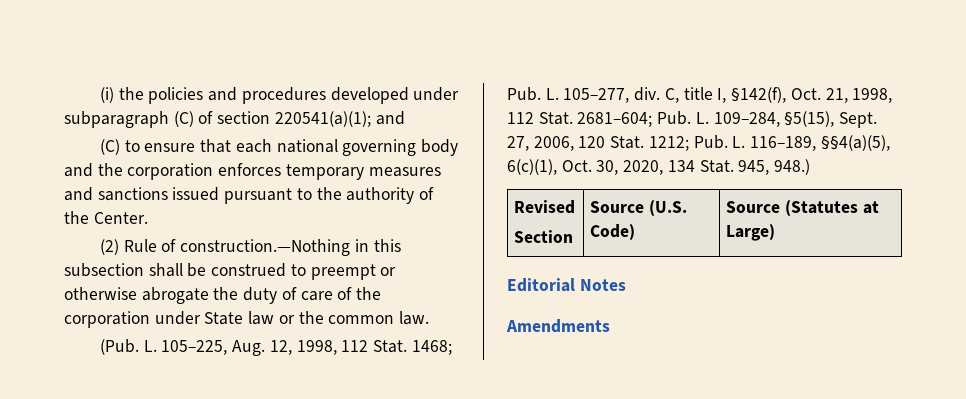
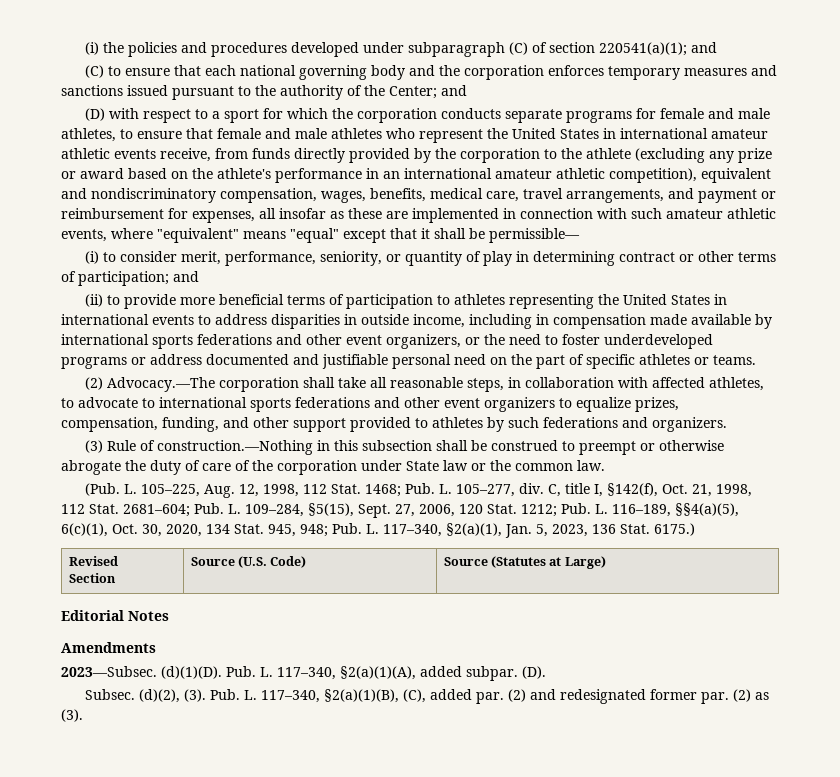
- (C) to ensure that each national governing body and the corporation enforces temporary measures and sanctions issued pursuant to the authority of the Center.
- (2) Rule of construction.—Nothing in this subsection shall be construed to preempt or otherwise abrogate the duty of care of the corporation under State law or the common law.
+ (C) to ensure that each national governing body and the corporation enforces temporary measures and sanctions issued pursuant to the authority of the Center; and
+ (D) with respect to a sport for which the corporation conducts separate programs for female and male athletes, to ensure that female and male athletes who represent the United States in international amateur athletic events receive, from funds directly provided by the corporation to the athlete (excluding any prize or award based on the athlete's performance in an international amateur athletic competition), equivalent and nondiscriminatory compensation, wages, benefits, medical care, travel arrangements, and payment or reimbursement for expenses, all insofar as these are implemented in connection with such amateur athletic events, where "equivalent" means "equal" except that it shall be permissible—
+ (i) to consider merit, performance, seniority, or quantity of play in determining contract or other terms of participation; and
+ (ii) to provide more beneficial terms of participation to athletes representing the United States in international events to address disparities in outside income, including in compensation made available by international sports federations and other event organizers, or the need to foster underdeveloped programs or address documented and justifiable personal need on the part of specific athletes or teams.
+ (2) Advocacy.—The corporation shall take all reasonable steps, in collaboration with affected athletes, to advocate to international sports federations and other event organizers to equalize prizes, compensation, funding, and other support provided to athletes by such federations and organizers.
+ (3) Rule of construction.—Nothing in this subsection shall be construed to preempt or otherwise abrogate the duty of care of the corporation under State law or the common law.
- 945, 948.)
+ 945, 948; Pub. L. 117–340, §2(a)(1), Jan. 5, 2023, 136 Stat. 6175.)
+ 2023—Subsec. (d)(1)(D). Pub. L. 117–340, §2(a)(1)(A), added subpar. (D).
+ Subsec. (d)(2), (3). Pub. L. 117–340, §2(a)(1)(B), (C), added par. (2) and redesignated former par. (2) as (3).

